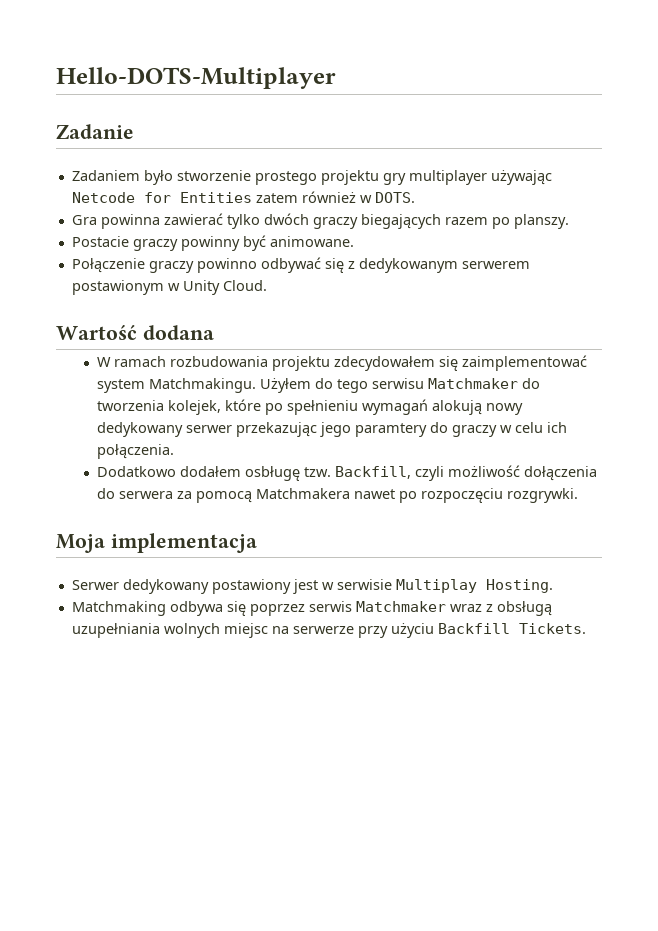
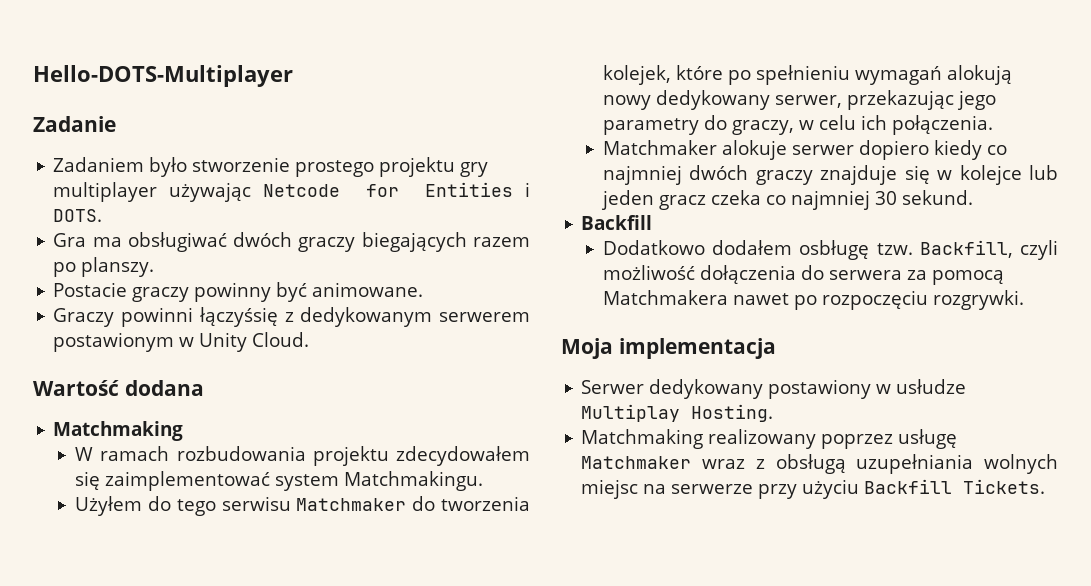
- Zadaniem było stworzenie prostego projektu gry multiplayer używając Netcode for Entities zatem również w DOTS.
+ Zadaniem było stworzenie prostego projektu gry multiplayer używając Netcode for Entities i DOTS.
- Gra powinna zawierać tylko dwóch graczy biegających razem po planszy.
+ Gra ma obsługiwać dwóch graczy biegających razem po planszy.
- Połączenie graczy powinno odbywać się z dedykowanym serwerem postawionym w Unity Cloud.
+ Graczy powinni łączyśsię z dedykowanym serwerem postawionym w Unity Cloud.
  Wartość dodana
+ Matchmaking
- W ramach rozbudowania projektu zdecydowałem się zaimplementować system Matchmakingu. Użyłem do tego serwisu Matchmaker do tworzenia kolejek, które po spełnieniu wymagań alokują nowy dedykowany serwer przekazując jego paramtery do graczy w celu ich połączenia.
+ W ramach rozbudowania projektu zdecydowałem się zaimplementować system Matchmakingu.
+ Użyłem do tego serwisu Matchmaker do tworzenia kolejek, które po spełnieniu wymagań alokują nowy dedykowany serwer, przekazując jego parametry do graczy, w celu ich połączenia.
+ Matchmaker alokuje serwer dopiero kiedy co najmniej dwóch graczy znajduje się w kolejce lub jeden gracz czeka co najmniej 30 sekund.
+ Backfill
- Serwer dedykowany postawiony jest w serwisie Multiplay Hosting.
+ Serwer dedykowany postawiony w usłudze Multiplay Hosting.
- Matchmaking odbywa się poprzez serwis Matchmaker wraz z obsługą uzupełniania wolnych miejsc na serwerze przy użyciu Backfill Tickets.
+ Matchmaking realizowany poprzez usługę Matchmaker wraz z obsługą uzupełniania wolnych miejsc na serwerze przy użyciu Backfill Tickets.

